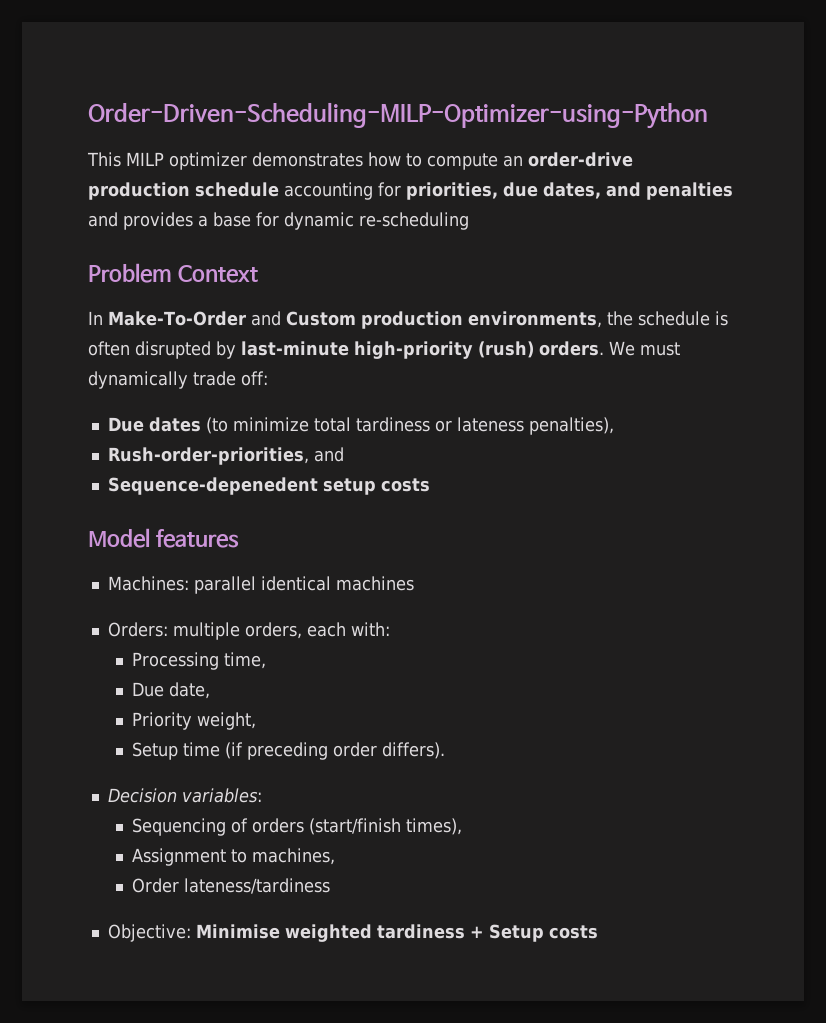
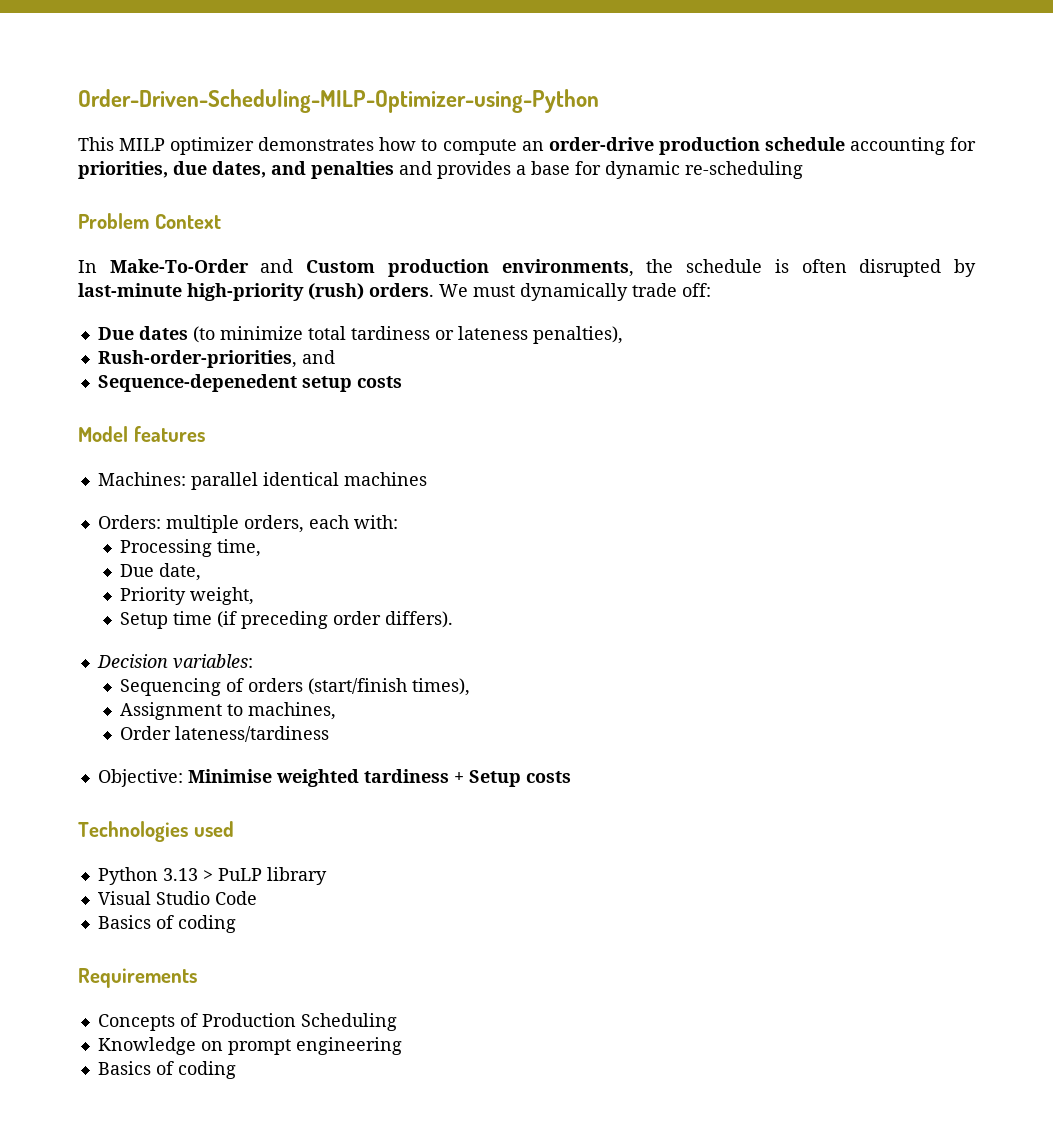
+ Technologies used
+ Python 3.13 > PuLP library
+ Visual Studio Code
+ Basics of coding
+ Requirements
+ Concepts of Production Scheduling
+ Knowledge on prompt engineering
+ Basics of coding

